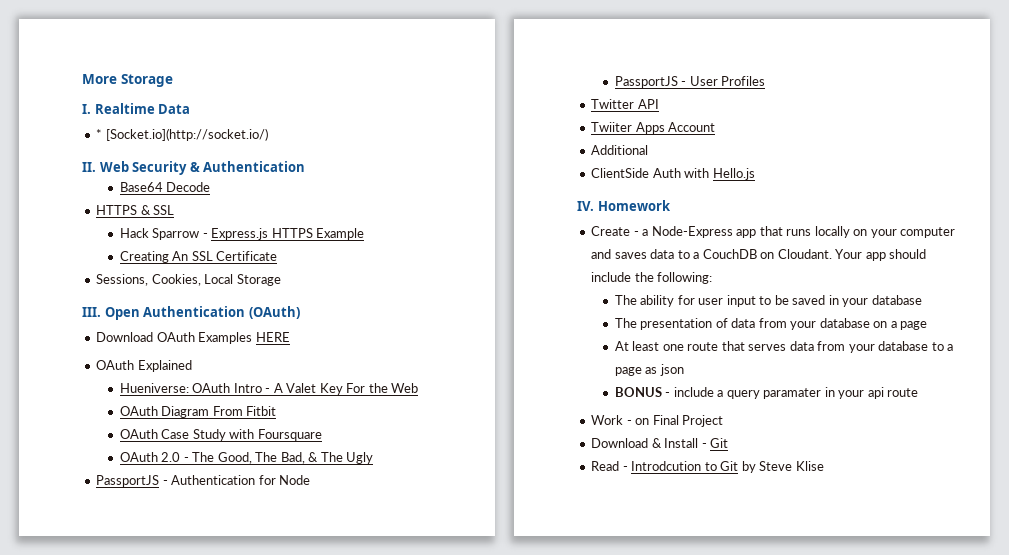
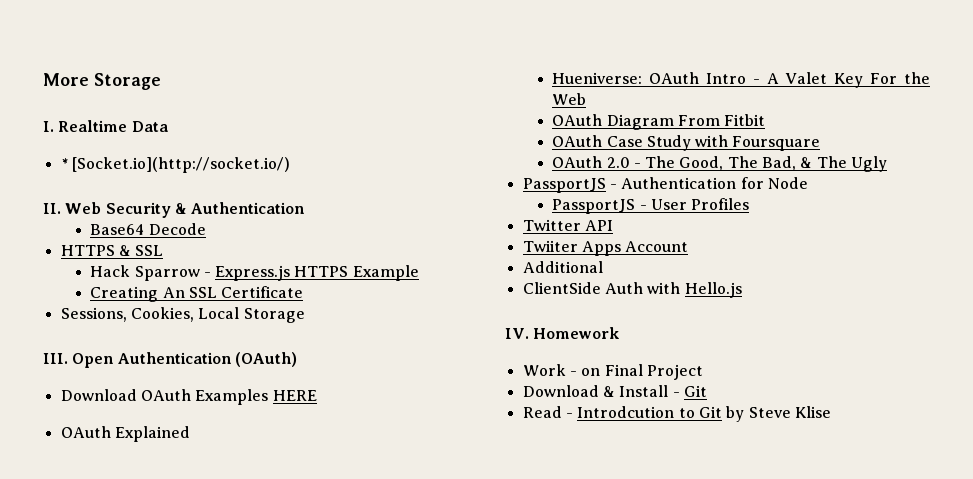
- Create - a Node-Express app that runs locally on your computer and saves data to a CouchDB on Cloudant. Your app should include the following:
- The ability for user input to be saved in your database
- The presentation of data from your database on a page
- At least one route that serves data from your database to a page as json
- BONUS - include a query paramater in your api route

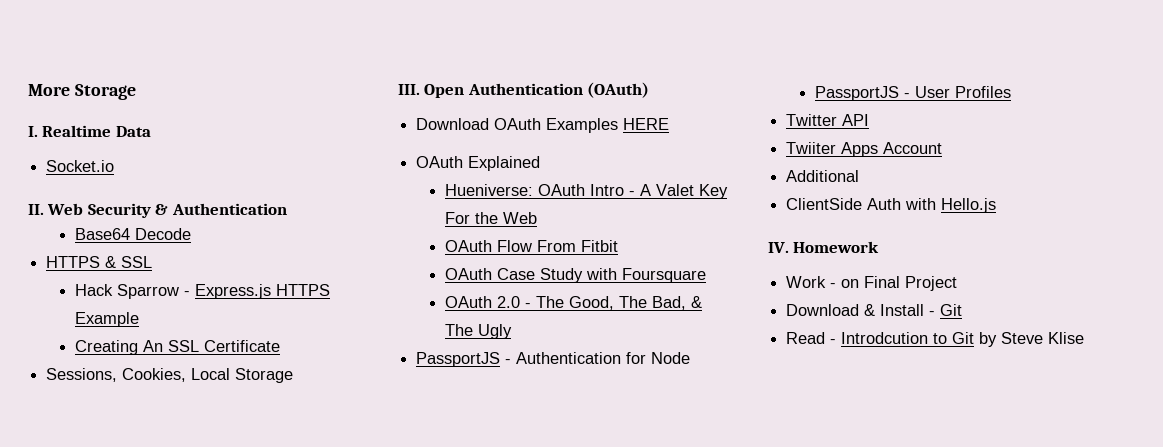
- * [Socket.io](http://socket.io/)
+ Socket.io
- OAuth Diagram From Fitbit
+ OAuth Flow From Fitbit

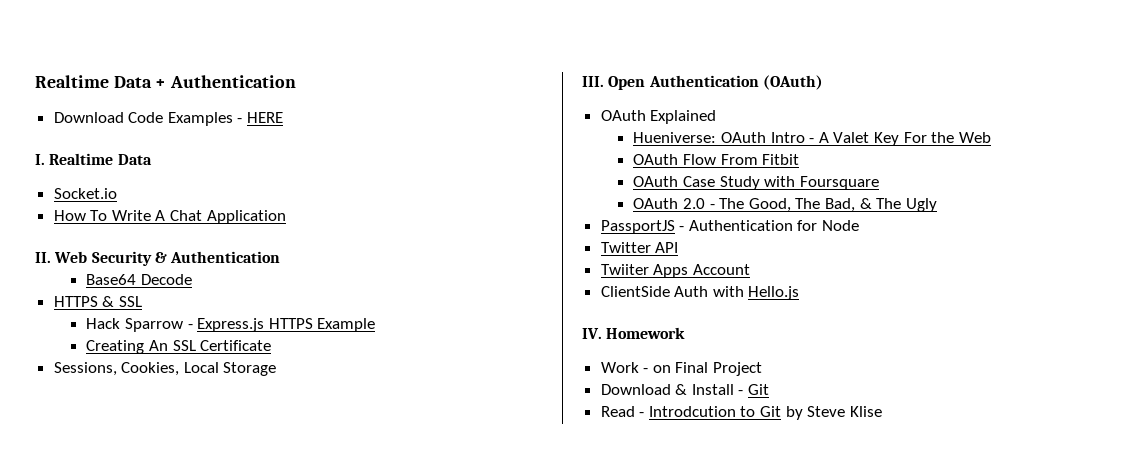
- More Storage
+ Realtime Data + Authentication
+ Download Code Examples - HERE
  I. Realtime Data
  Socket.io
+ How To Write A Chat Application
- Download OAuth Examples HERE
- PassportJS - User Profiles
- Additional

